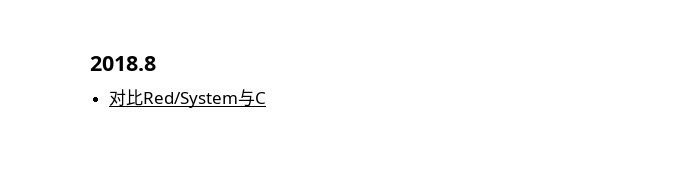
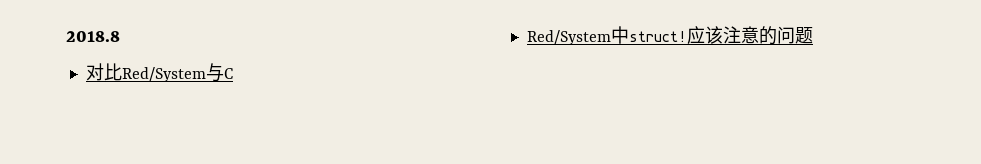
+ Red/System中struct!应该注意的问题

